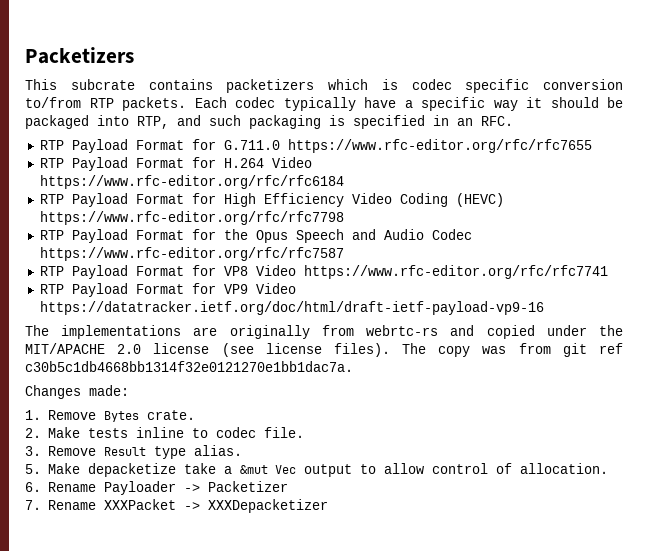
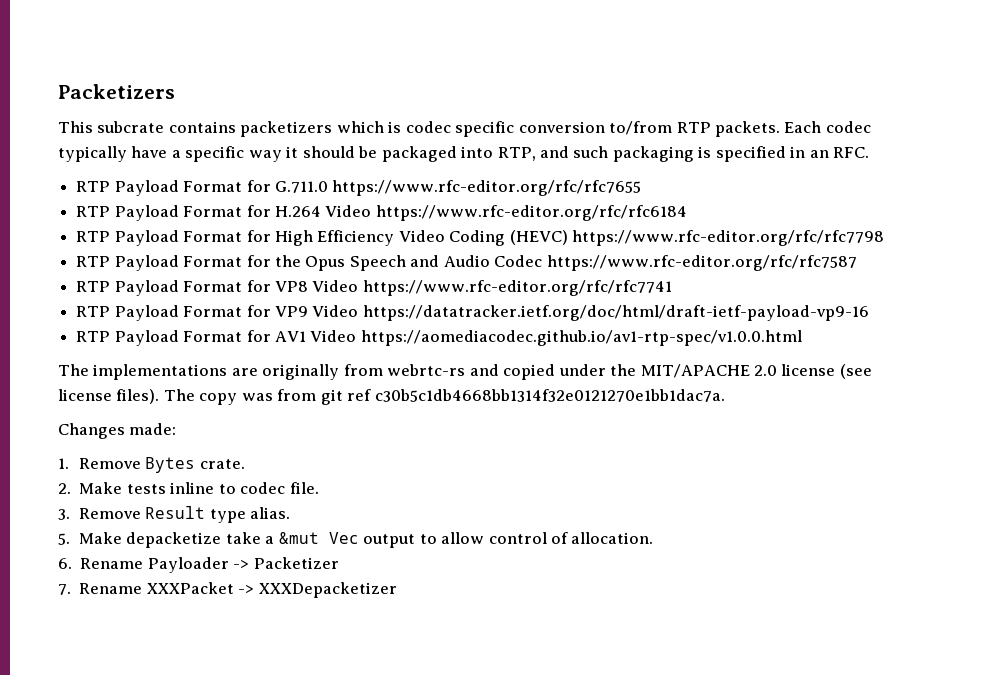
+ RTP Payload Format for AV1 Video https://aomediacodec.github.io/av1-rtp-spec/v1.0.0.html

